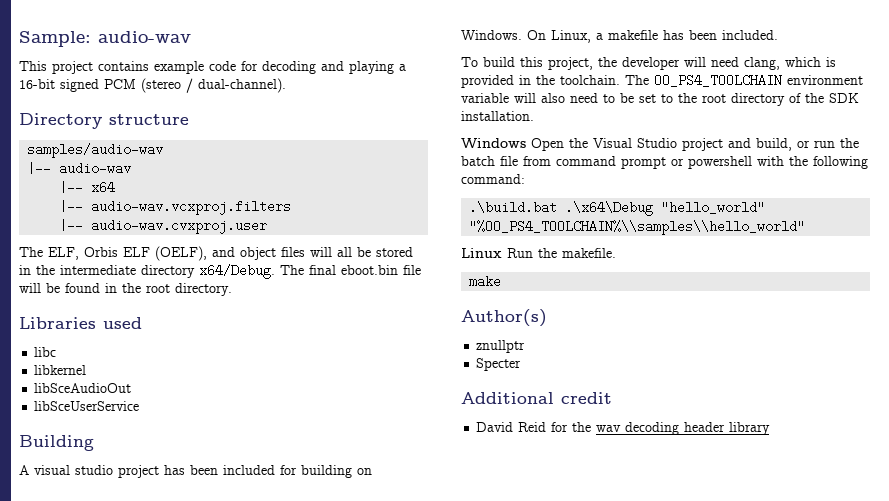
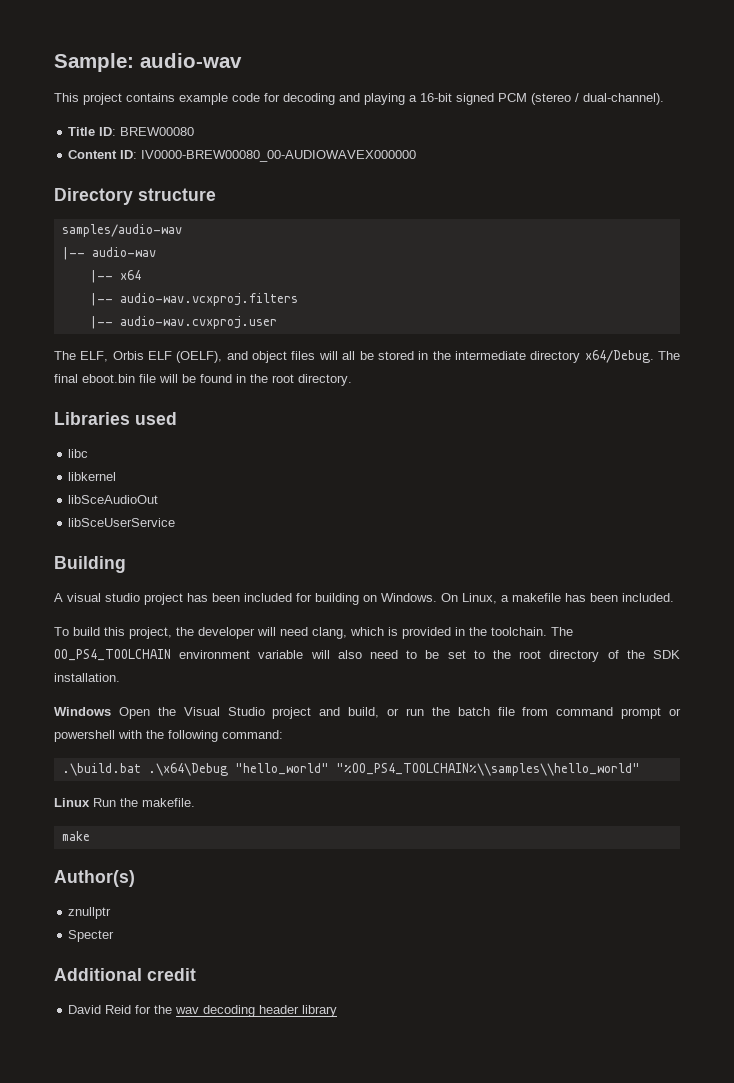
+ Title ID: BREW00080
+ Content ID: IV0000-BREW00080_00-AUDIOWAVEX000000

